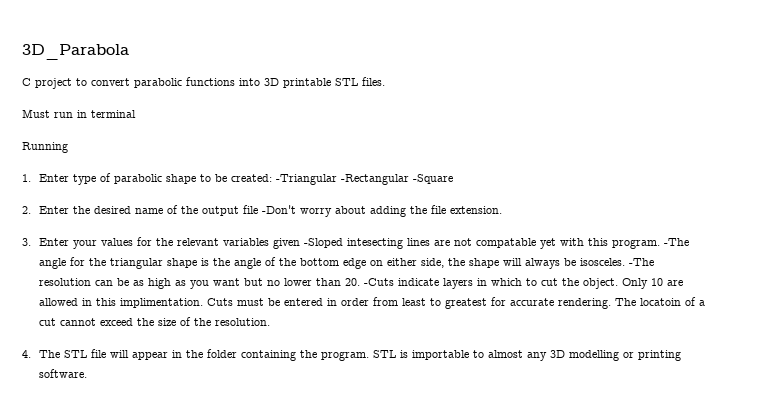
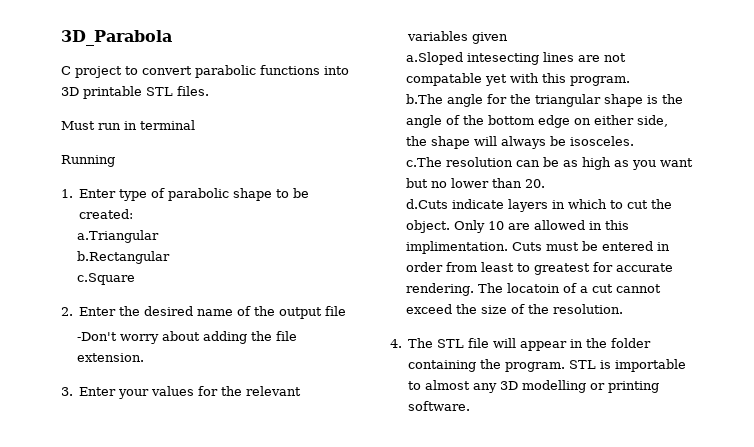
- 1. Enter type of parabolic shape to be created: -Triangular -Rectangular -Square
+ 1. Enter type of parabolic shape to be created:
+ a.Triangular
+ b.Rectangular
+ c.Square
- 2. Enter the desired name of the output file -Don't worry about adding the file extension.
+ 2. Enter the desired name of the output file
+ -Don't worry about adding the file extension.
- 3. Enter your values for the relevant variables given -Sloped intesecting lines are not compatable yet with this program. -The angle for the triangular shape is the angle of the bottom edge on either side, the shape will always be isosceles. -The resolution can be as high as you want but no lower than 20. -Cuts indicate layers in which to cut the object.
+ 3. Enter your values for the relevant variables given
+ a.Sloped intesecting lines are not compatable yet with this program.
+ b.The angle for the triangular shape is the angle of the bottom edge on either side, the shape will always be isosceles.
+ c.The resolution can be as high as you want but no lower than 20.
+ d.Cuts indicate layers in which to cut the object.

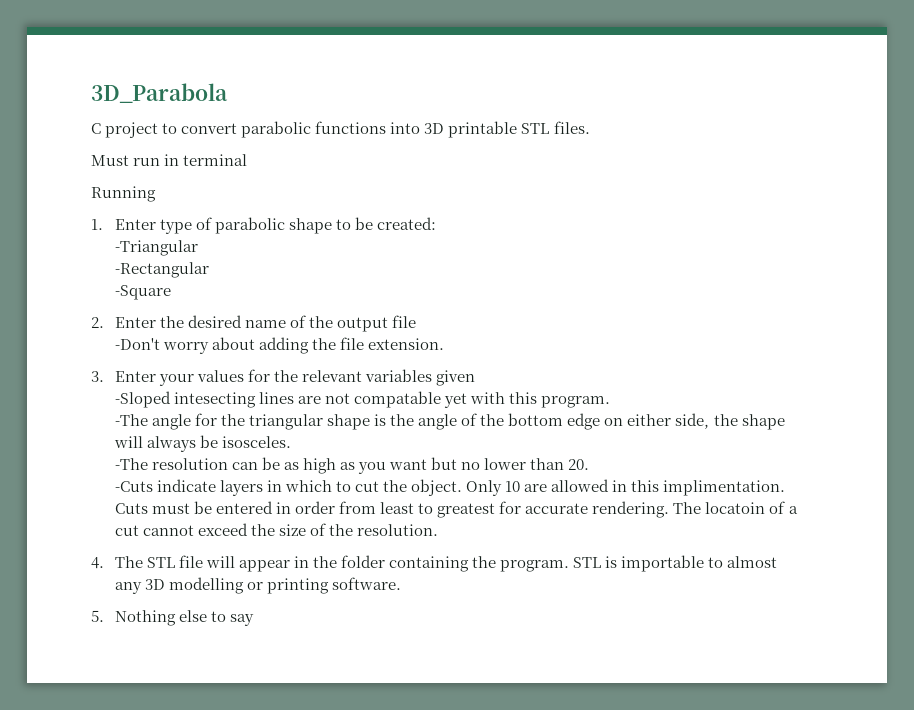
- a.Triangular
- b.Rectangular
- c.Square
+ -Triangular
+ -Rectangular
+ -Square
- a.Sloped intesecting lines are not compatable yet with this program.
+ -Sloped intesecting lines are not compatable yet with this program.
- b.The angle for the triangular shape is the angle of the bottom edge on either side, the shape will always be isosceles.
+ -The angle for the triangular shape is the angle of the bottom edge on either side, the shape will always be isosceles.
- c.The resolution can be as high as you want but no lower than 20.
+ -The resolution can be as high as you want but no lower than 20.
- d.Cuts indicate layers in which to cut the object.
+ -Cuts indicate layers in which to cut the object.
+ 5. Nothing else to say

